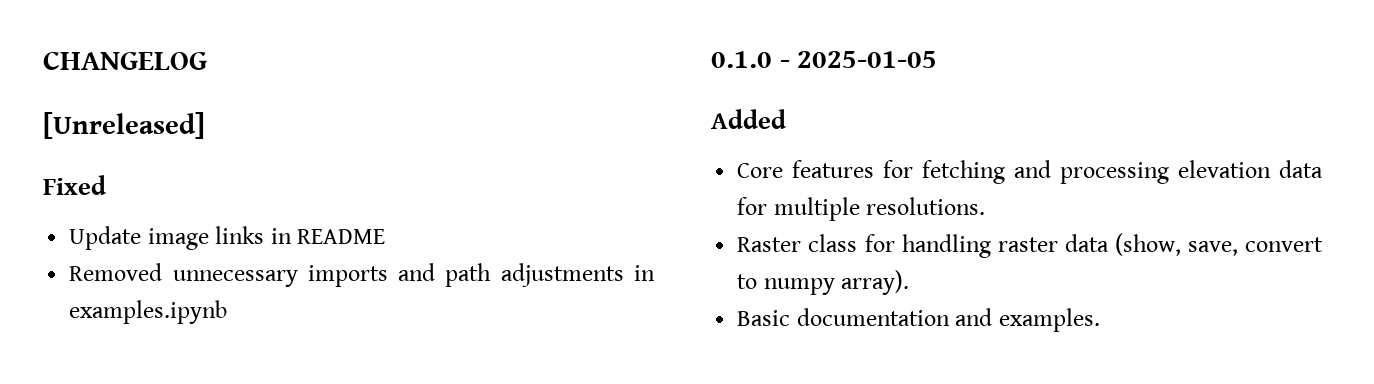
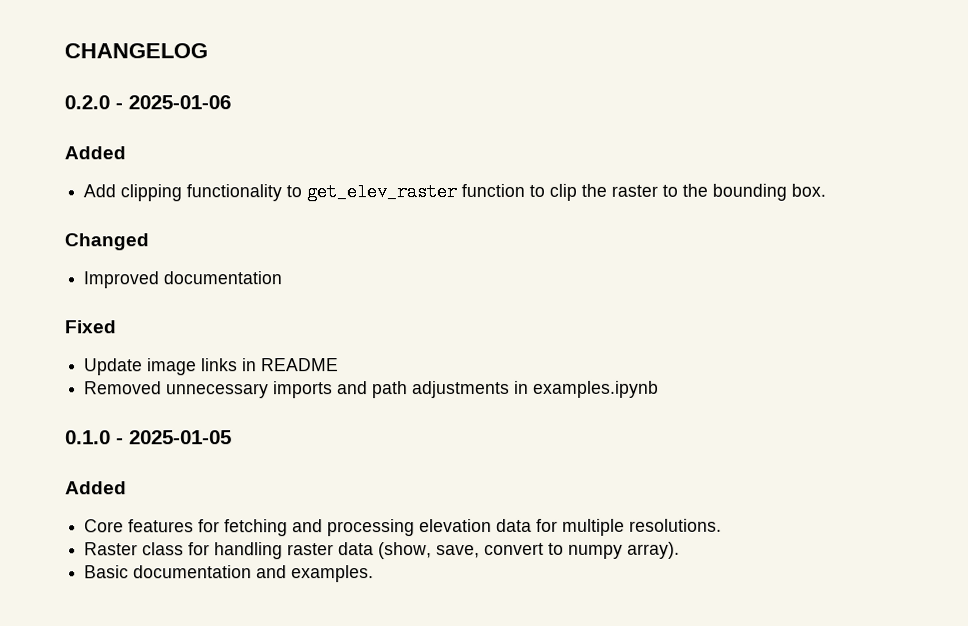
- [Unreleased]
+ 0.2.0 - 2025-01-06
+ Added
+ Add clipping functionality to get_elev_raster function to clip the raster to the bounding box.
+ Changed
+ Improved documentation

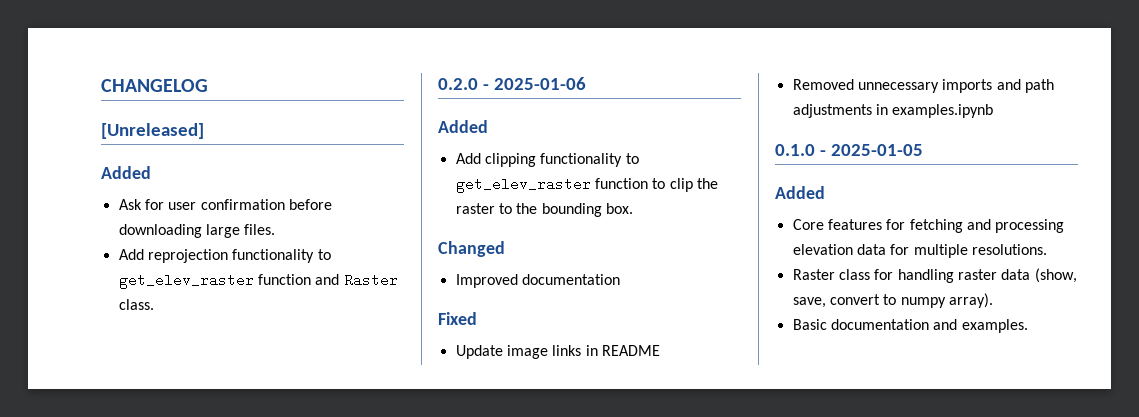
+ [Unreleased]
+ Added
+ Ask for user confirmation before downloading large files.
+ Add reprojection functionality to get_elev_raster function and Raster class.

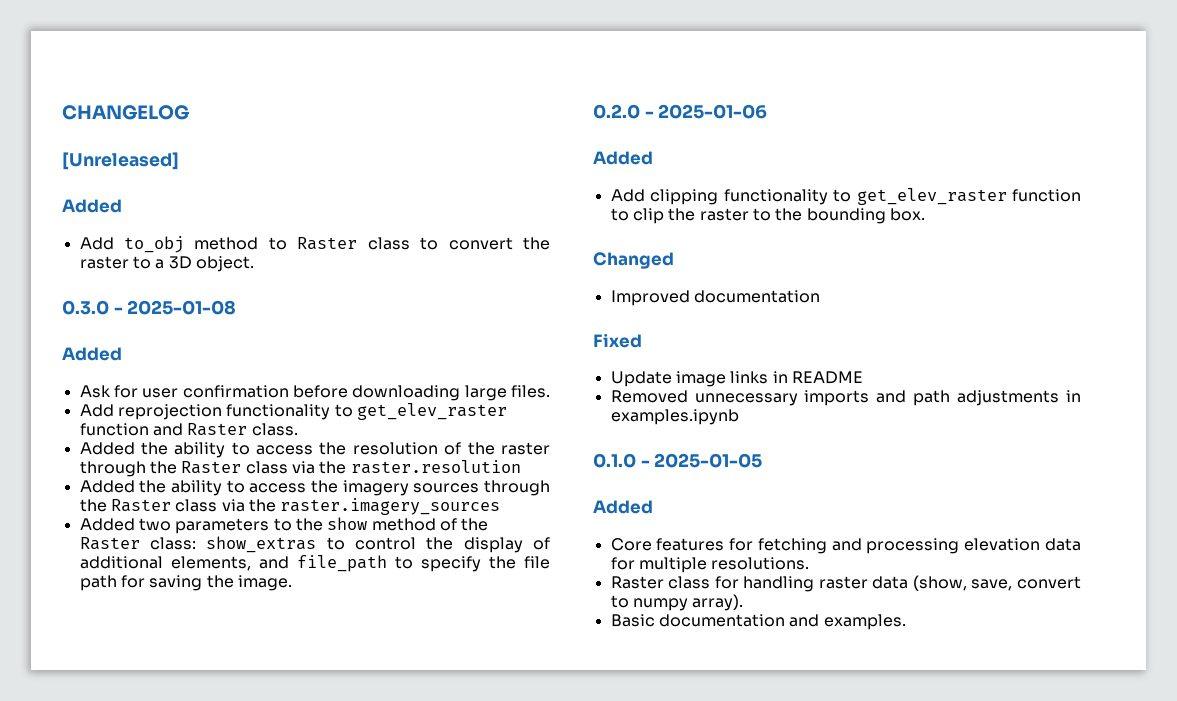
+ Add to_obj method to Raster class to convert the raster to a 3D object.
+ 0.3.0 - 2025-01-08
+ Added
+ Added the ability to access the resolution of the raster through the Raster class via the raster.resolution
+ Added the ability to access the imagery sources through the Raster class via the raster.imagery_sources
+ Added two parameters to the show method of the Raster class: show_extras to control the display of additional elements, and file_path to specify the file path for saving the image.

